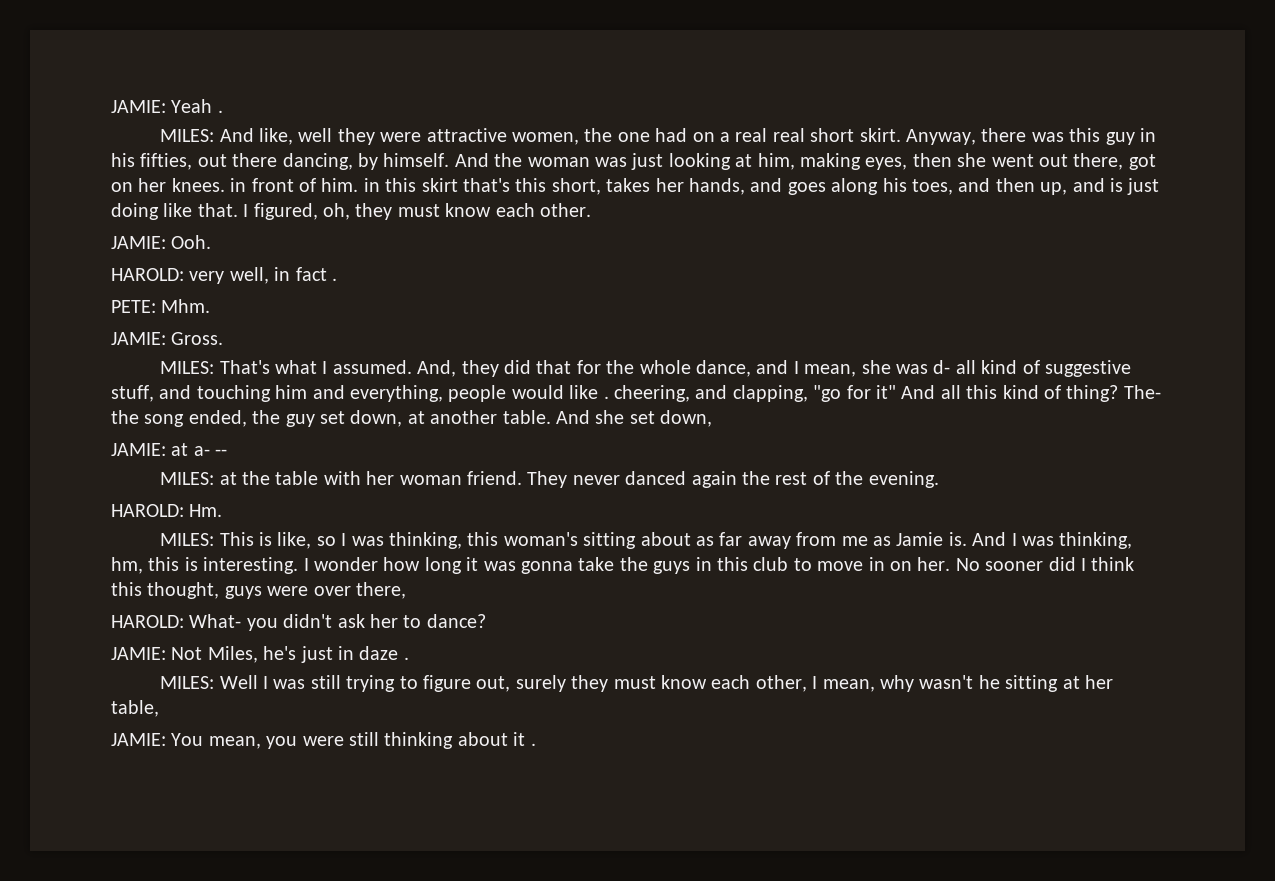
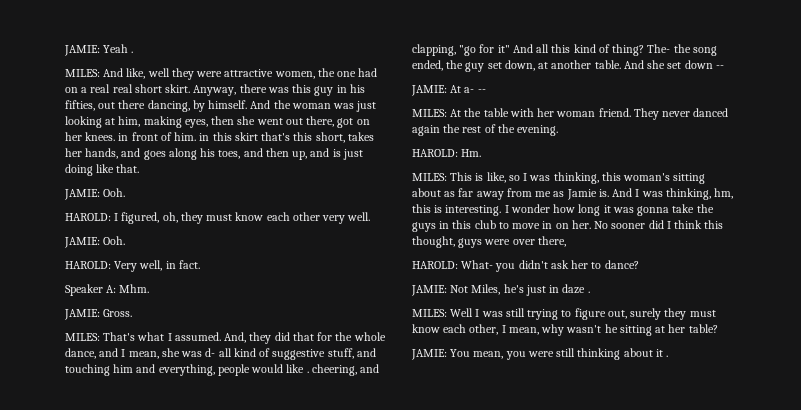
- And the woman was just looking at him, making eyes, then she went out there, got on her knees. in front of him. in this skirt that's this short, takes her hands, and goes along his toes, and then up, and is just doing like that. I figured, oh, they must know each other.
+ And the woman was just looking at him, making eyes, then she went out there, got on her knees. in front of him. in this skirt that's this short, takes her hands, and goes along his toes, and then up, and is just doing like that.
  JAMIE: Ooh.
- HAROLD: very well, in fact .
- PETE: Mhm.
+ HAROLD: I figured, oh, they must know each other very well.
+ JAMIE: Ooh.
+ HAROLD: Very well, in fact.
+ Speaker A: Mhm.
- And she set down,
- JAMIE: at a- --
+ And she set down --
+ JAMIE: At a- --
- MILES: at the table with her woman friend.
+ MILES: At the table with her woman friend.
- MILES: Well I was still trying to figure out, surely they must know each other, I mean, why wasn't he sitting at her table,
+ MILES: Well I was still trying to figure out, surely they must know each other, I mean, why wasn't he sitting at her table?

